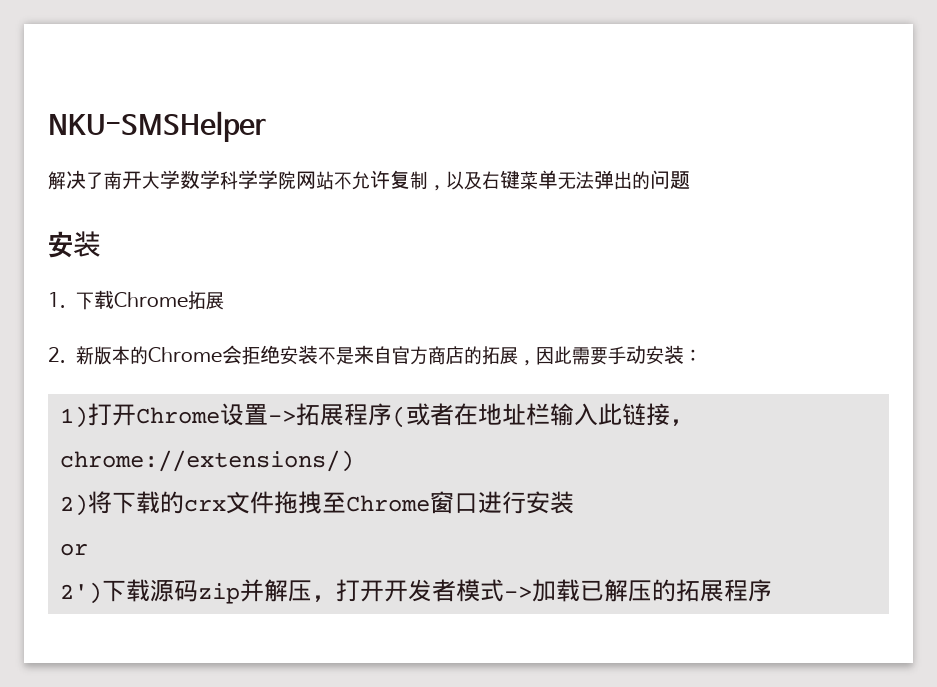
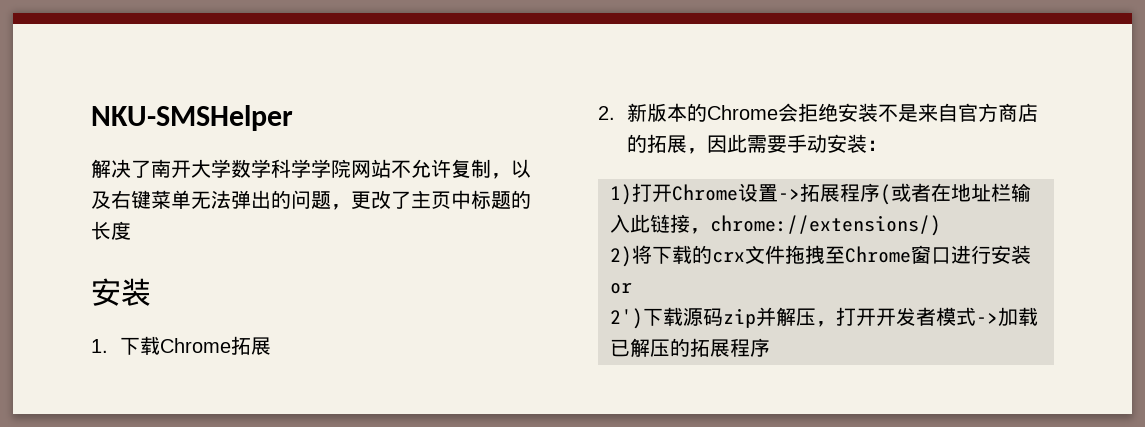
- 解决了南开大学数学科学学院网站不允许复制，以及右键菜单无法弹出的问题
+ 解决了南开大学数学科学学院网站不允许复制，以及右键菜单无法弹出的问题，更改了主页中标题的长度

